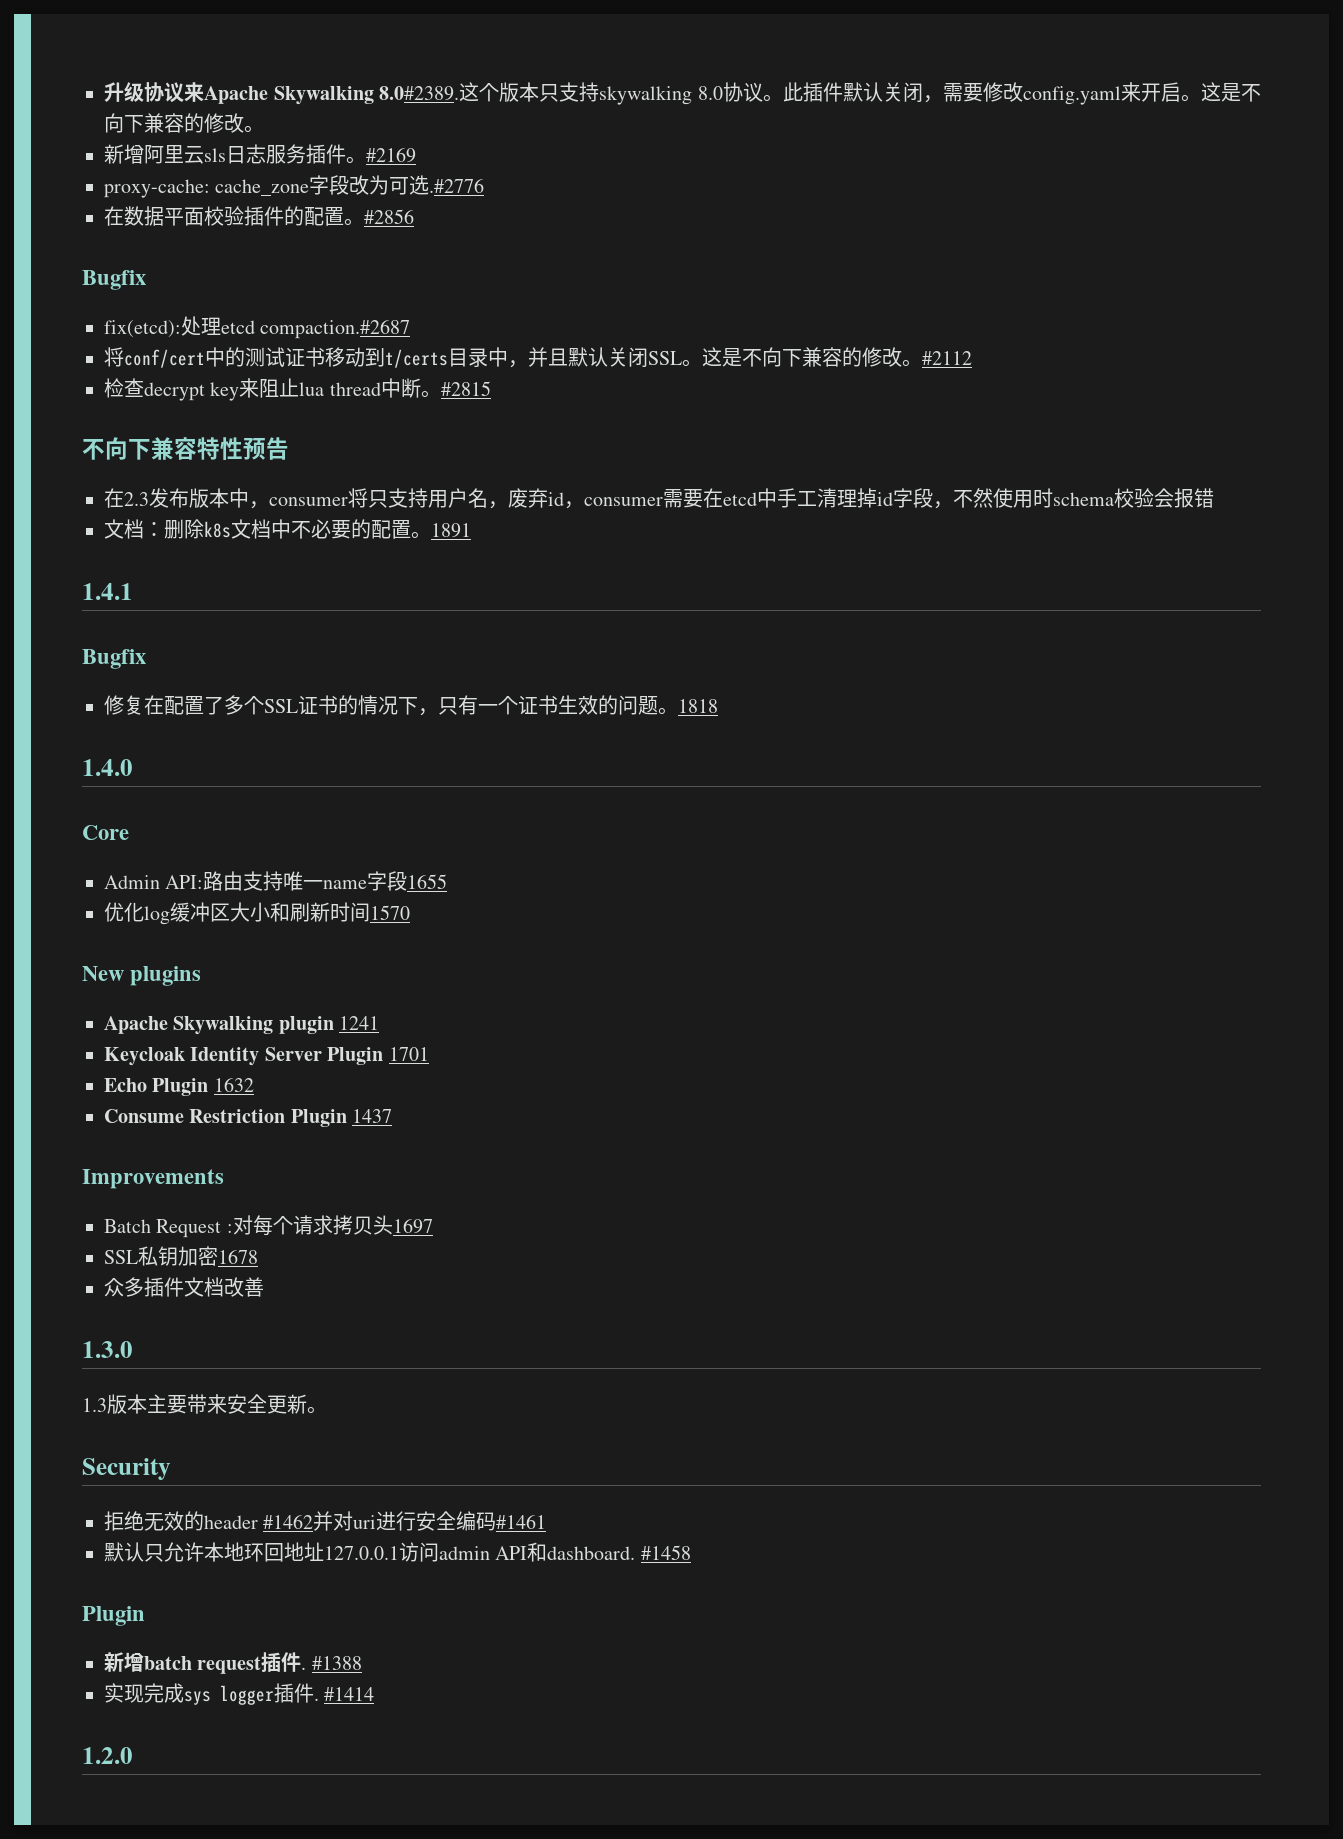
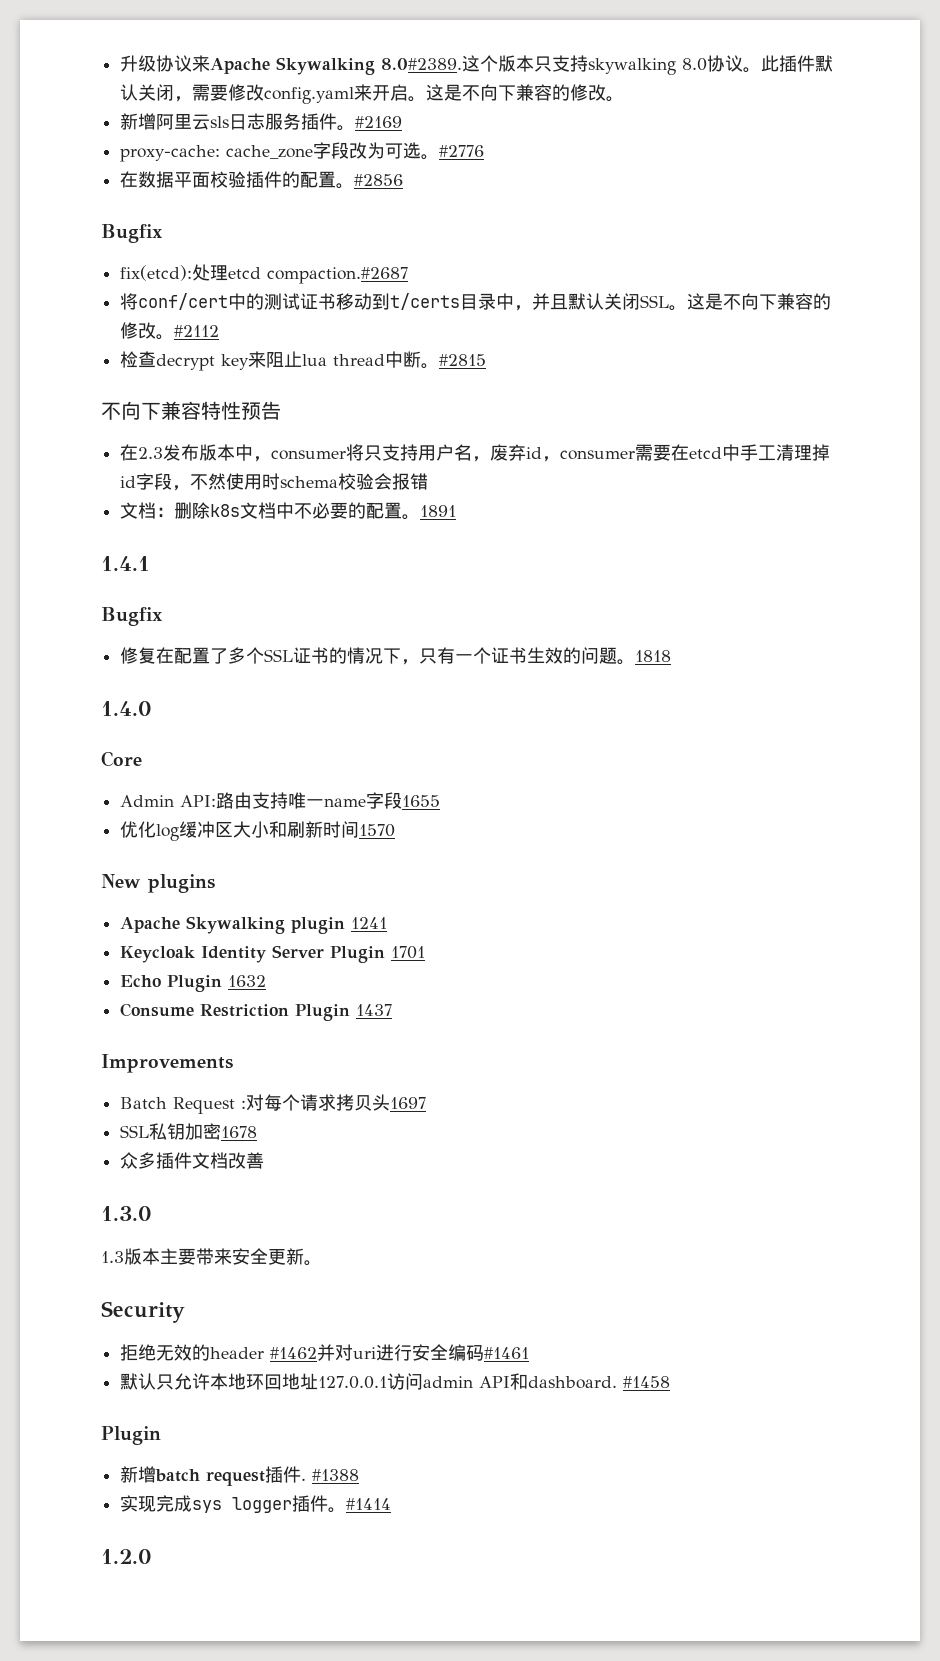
- proxy-cache: cache_zone字段改为可选.#2776
+ proxy-cache: cache_zone字段改为可选。#2776
- 实现完成sys logger插件.
+ 实现完成sys logger插件。

